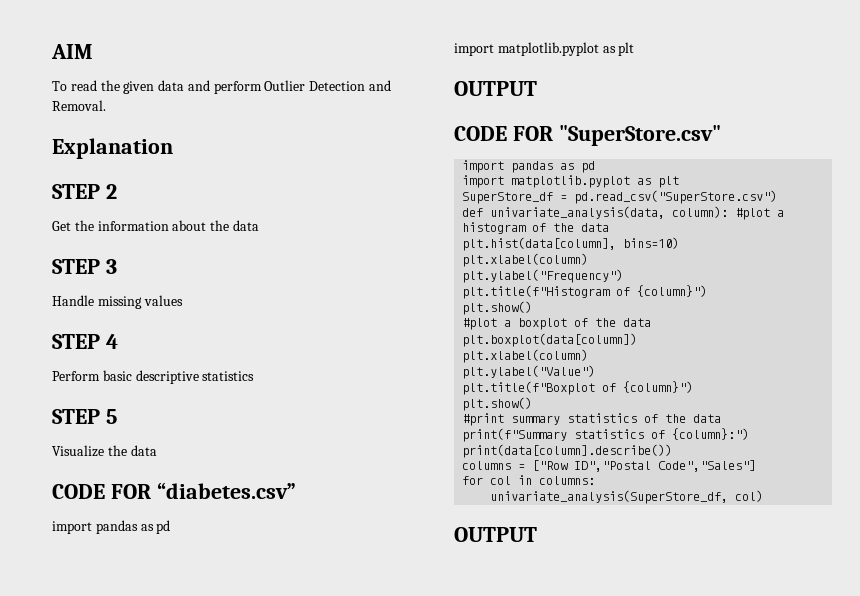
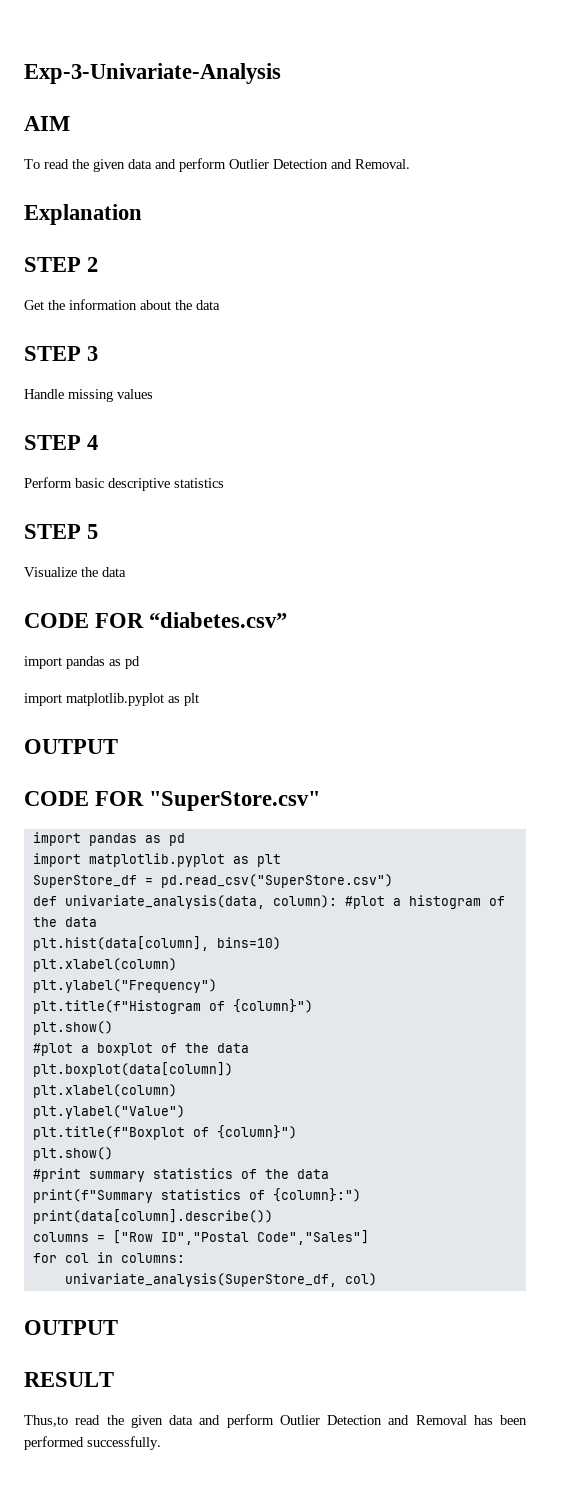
+ Exp-3-Univariate-Analysis
+ RESULT
+ Thus,to read the given data and perform Outlier Detection and Removal has been performed successfully.

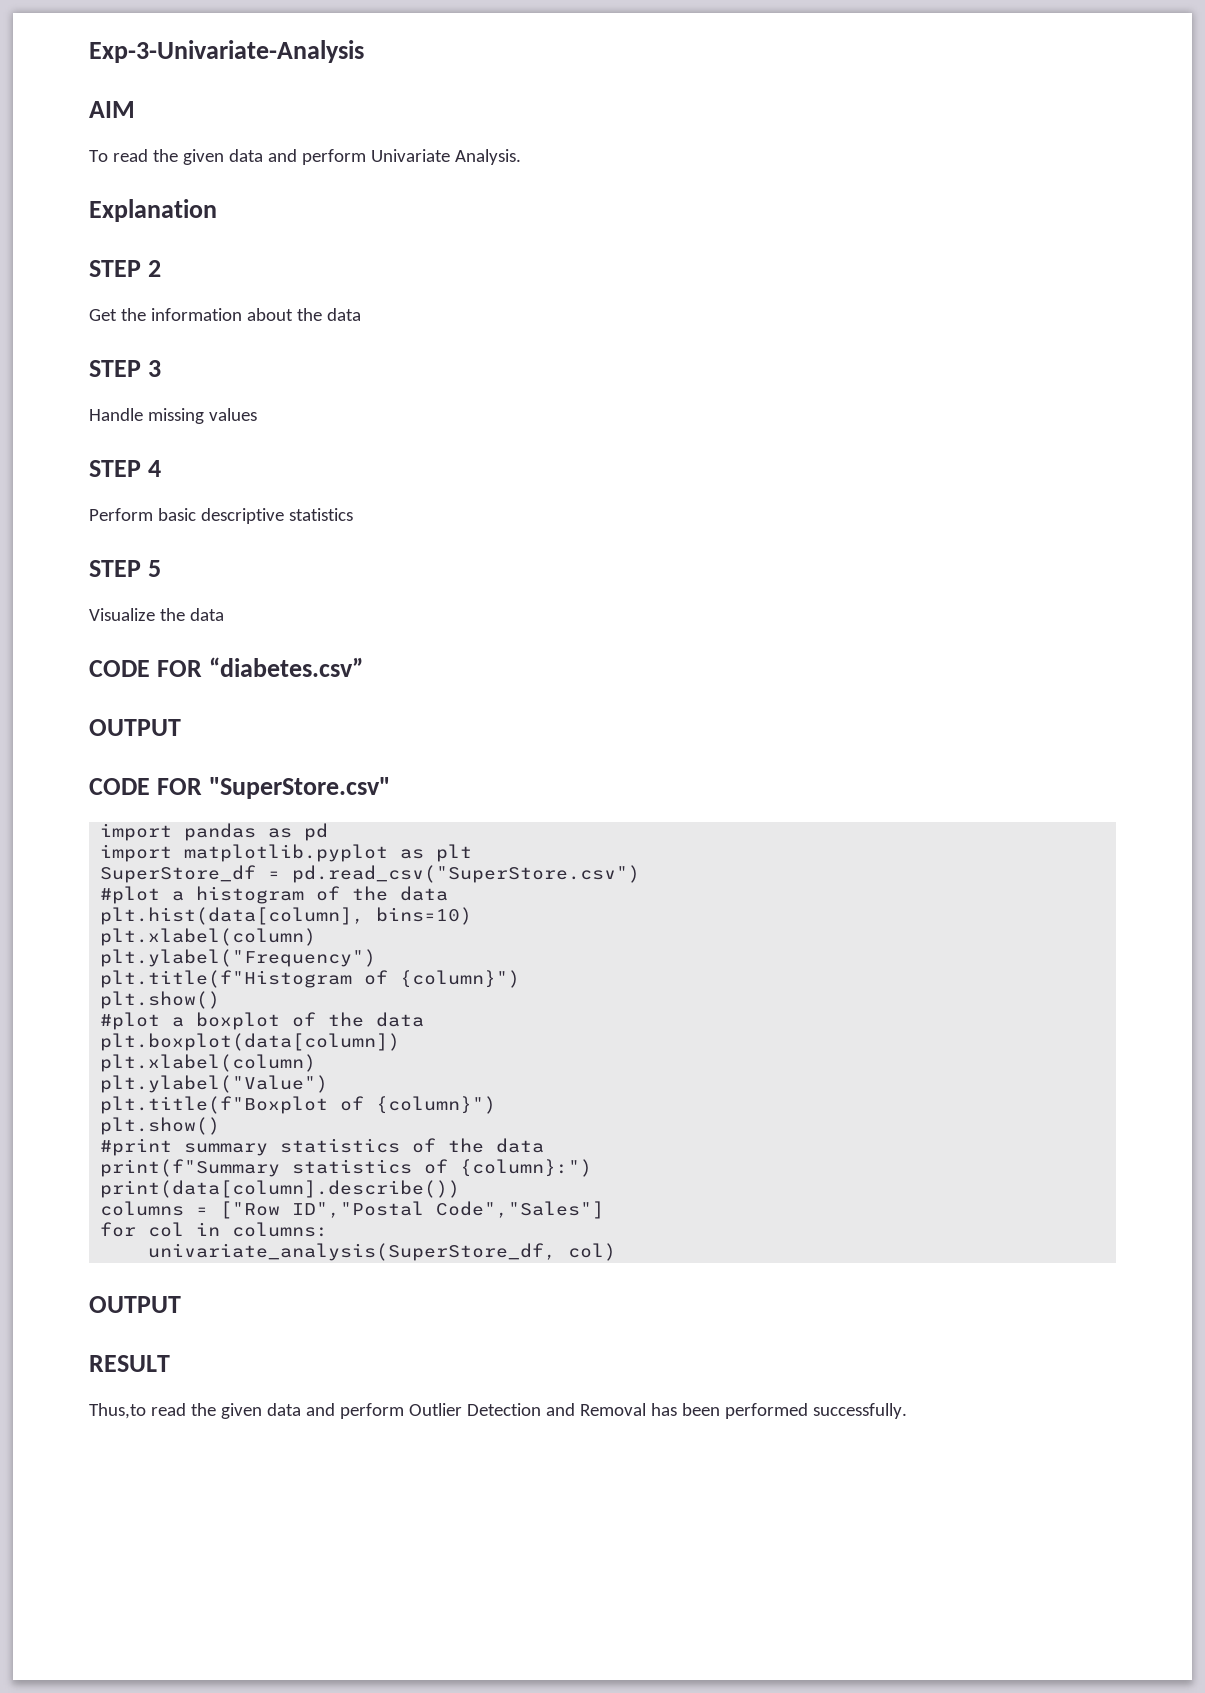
- To read the given data and perform Outlier Detection and Removal.
+ To read the given data and perform Univariate Analysis.
  CODE FOR “diabetes.csv”
- import pandas as pd
- import matplotlib.pyplot as plt
- def univariate_analysis(data, column): #plot a histogram of the data
+ #plot a histogram of the data

